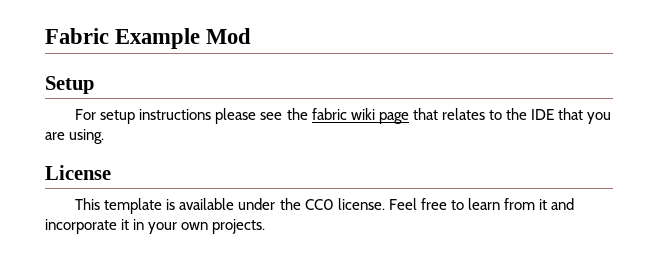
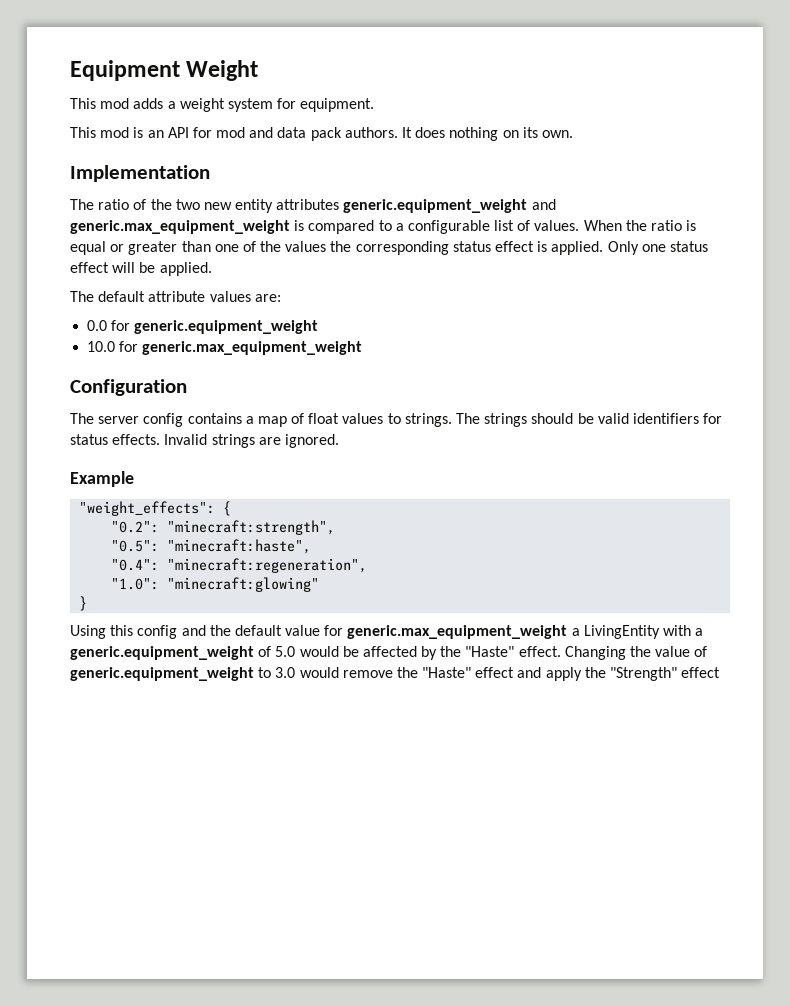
- Fabric Example Mod
- Setup
- For setup instructions please see the fabric wiki page that relates to the IDE that you are using.
- License
- This template is available under the CC0 license. Feel free to learn from it and incorporate it in your own projects.
+ Equipment Weight
+ This mod adds a weight system for equipment.
+ This mod is an API for mod and data pack authors. It does nothing on its own.
+ Implementation
+ The ratio of the two new entity attributes generic.equipment_weight and generic.max_equipment_weight is compared to a configurable list of values. When the ratio is equal or greater than one of the values the corresponding status effect is applied. Only one status effect will be applied.
+ The default attribute values are:
+ 0.0 for generic.equipment_weight
+ 10.0 for generic.max_equipment_weight
+ Configuration
+ The server config contains a map of float values to strings. The strings should be valid identifiers for status effects. Invalid strings are ignored.
+ Example
+ "weight_effects": {
+ "0.2": "minecraft:strength",
+ "0.5": "minecraft:haste",
+ "0.4": "minecraft:regeneration",
+ "1.0": "minecraft:glowing"
+ }
+ Using this config and the default value for generic.max_equipment_weight a LivingEntity with a generic.equipment_weight of 5.0 would be affected by the "Haste" effect. Changing the value of generic.equipment_weight to 3.0 would remove the "Haste" effect and apply the "Strength" effect

